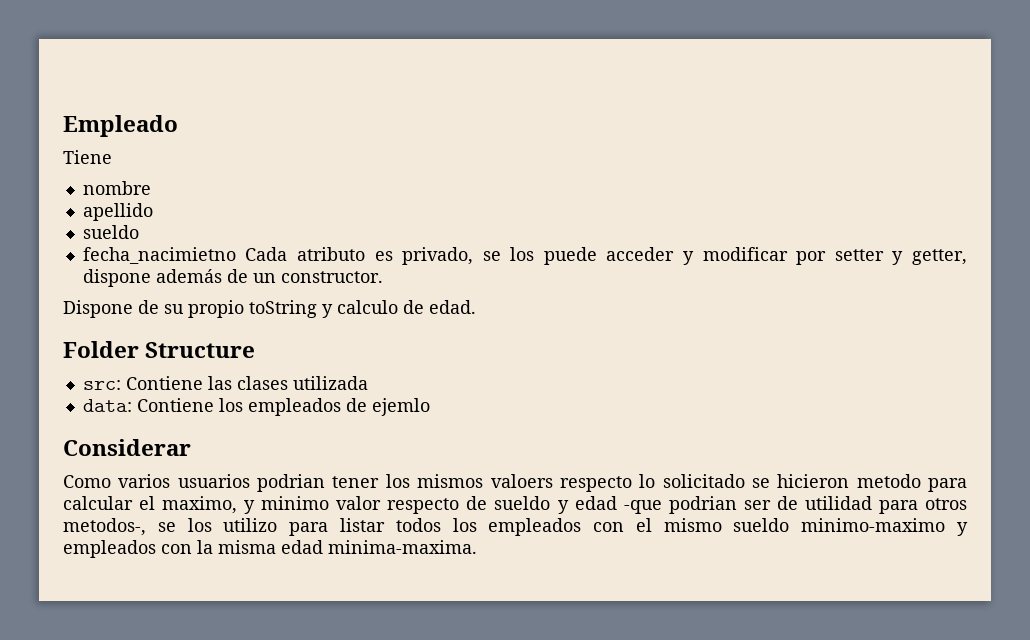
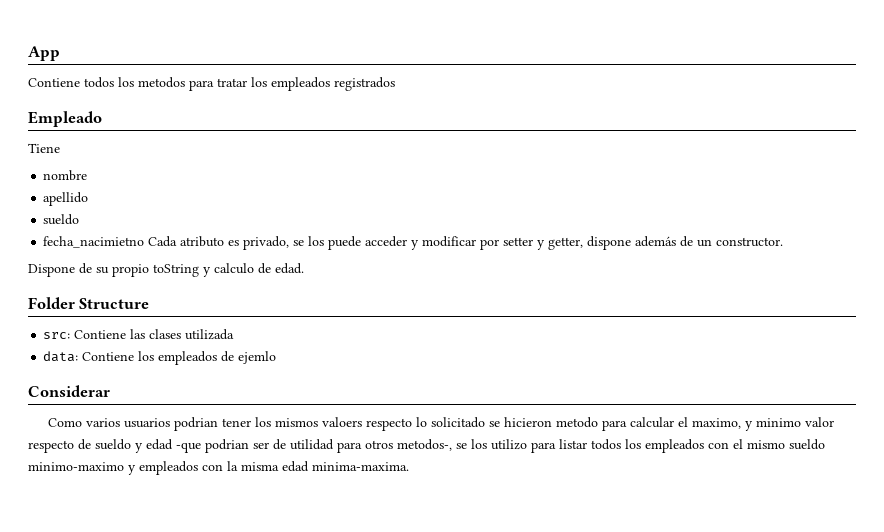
+ App
+ Contiene todos los metodos para tratar los empleados registrados

